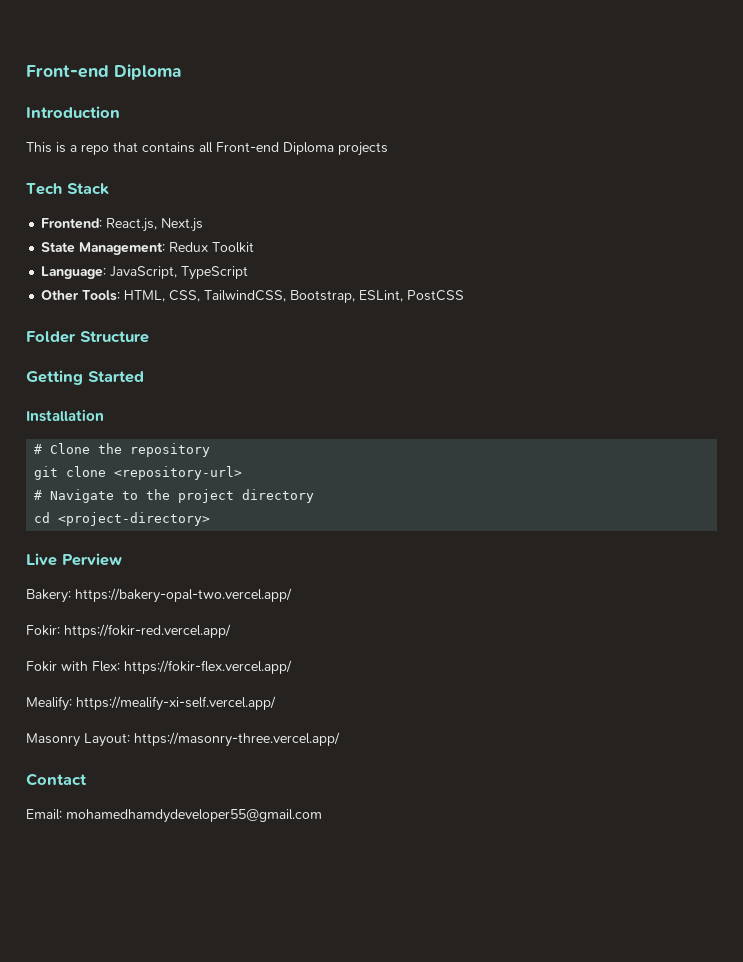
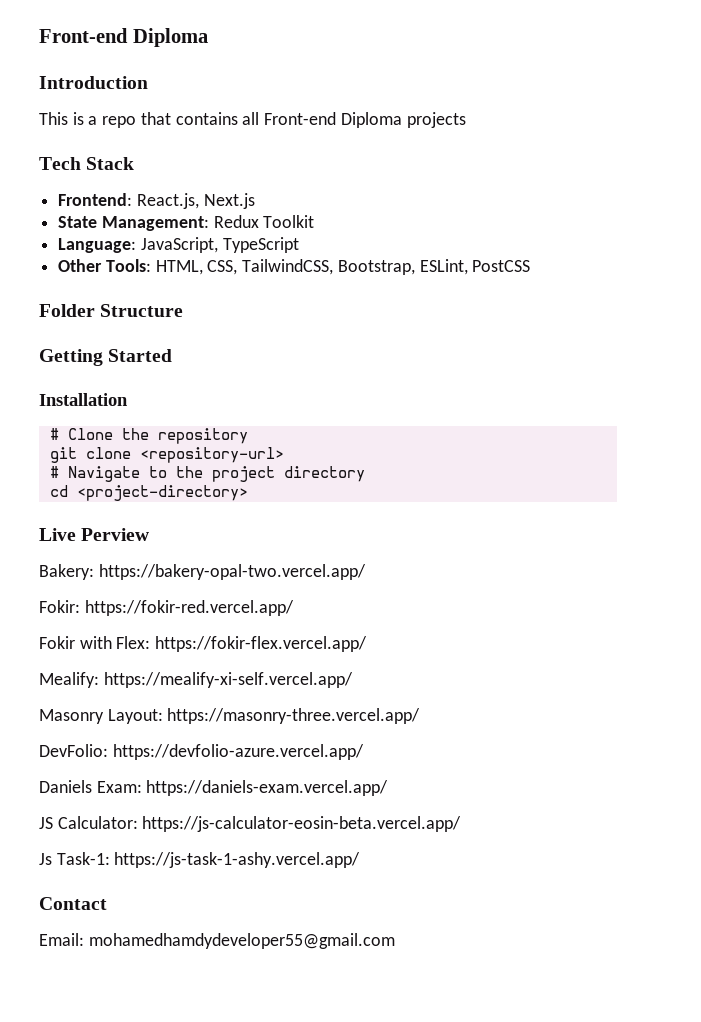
+ DevFolio: https://devfolio-azure.vercel.app/
+ Daniels Exam: https://daniels-exam.vercel.app/
+ JS Calculator: https://js-calculator-eosin-beta.vercel.app/
+ Js Task-1: https://js-task-1-ashy.vercel.app/

